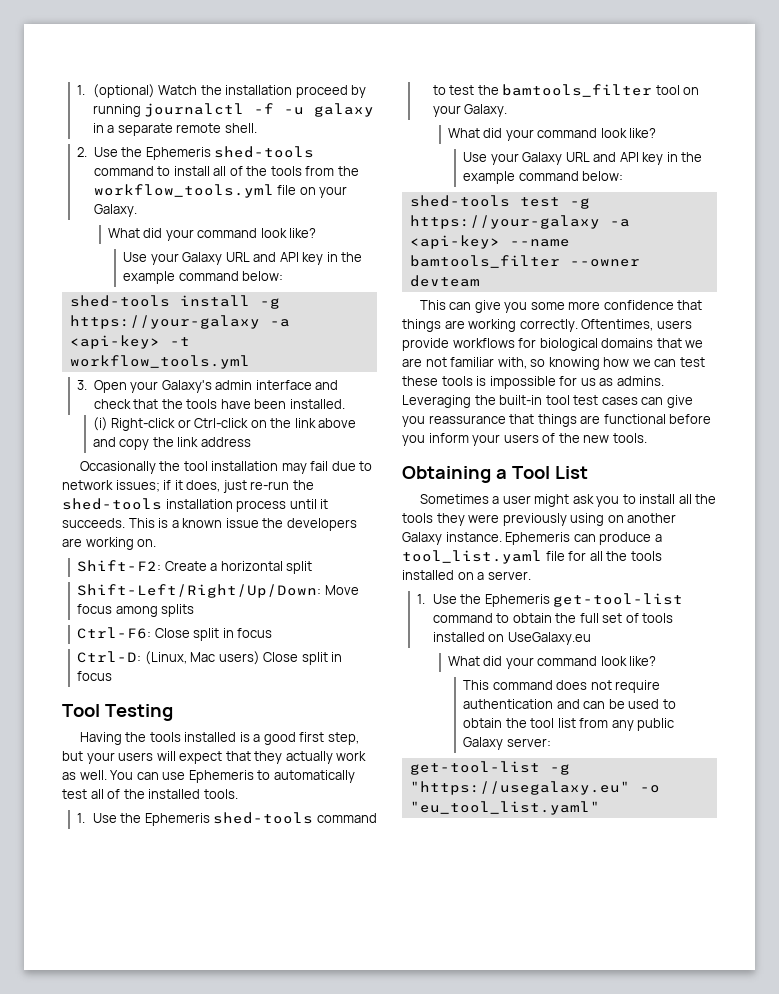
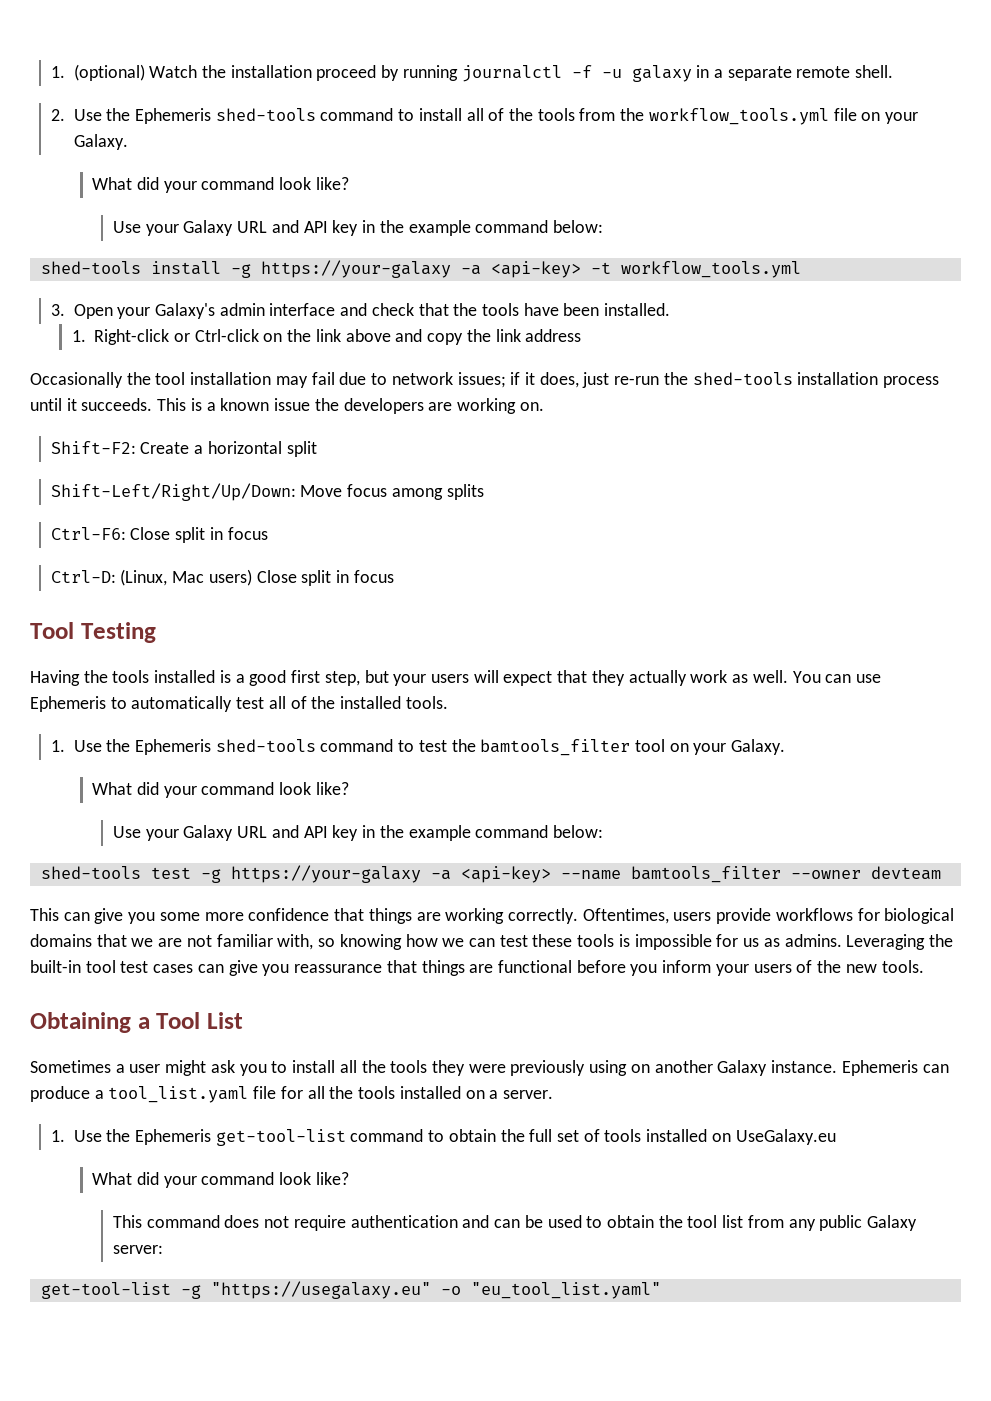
- (i) Right-click or Ctrl-click on the link above and copy the link address
+ 1. Right-click or Ctrl-click on the link above and copy the link address

